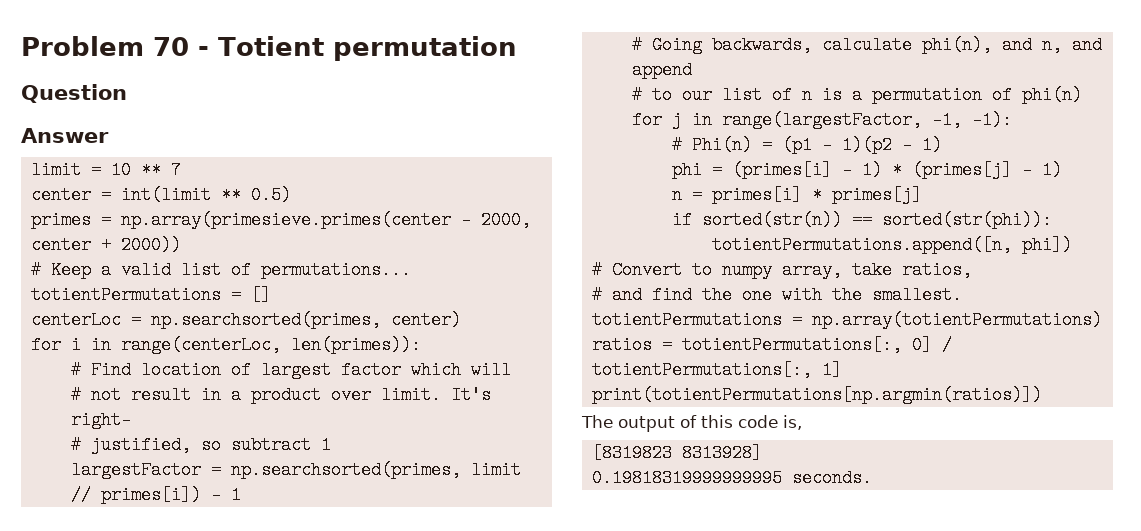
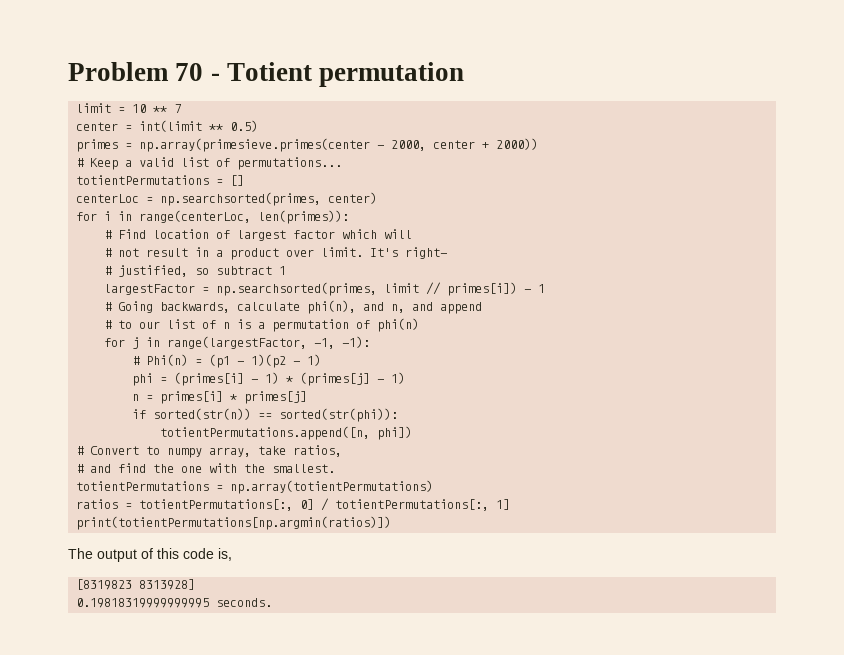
- Question
- Answer

